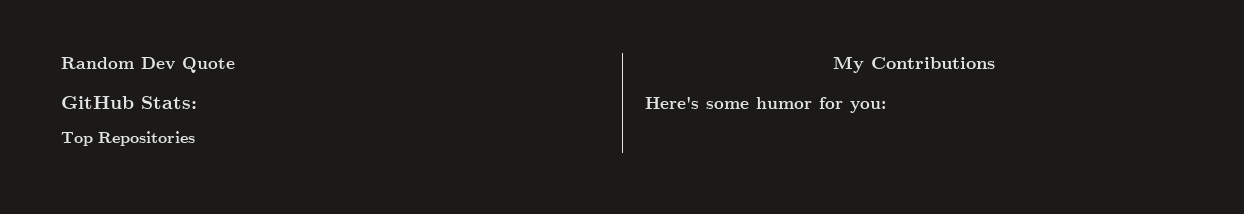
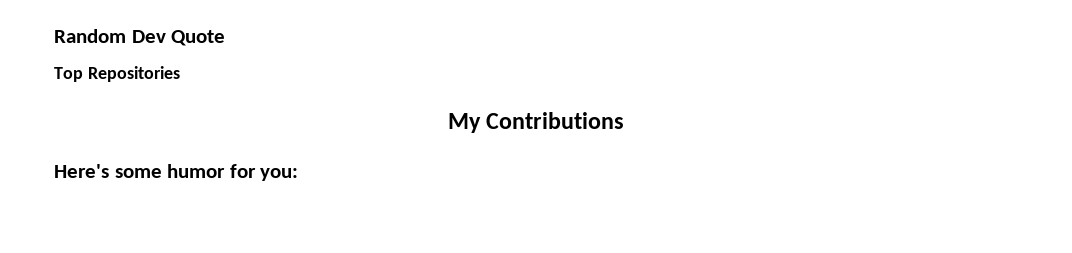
- GitHub Stats:

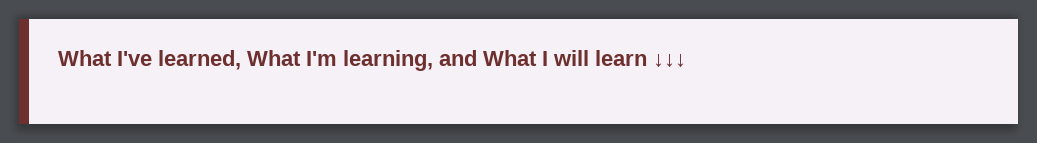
- Random Dev Quote
- Top Repositories
- My Contributions
- Here's some humor for you:
+ What I've learned, What I'm learning, and What I will learn ↓↓↓

